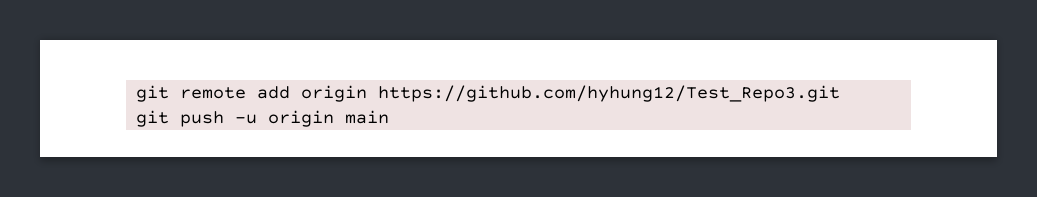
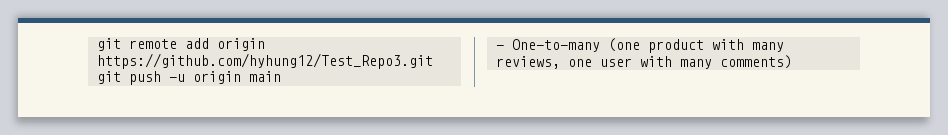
+ - One-to-many (one product with many reviews, one user with many comments)

